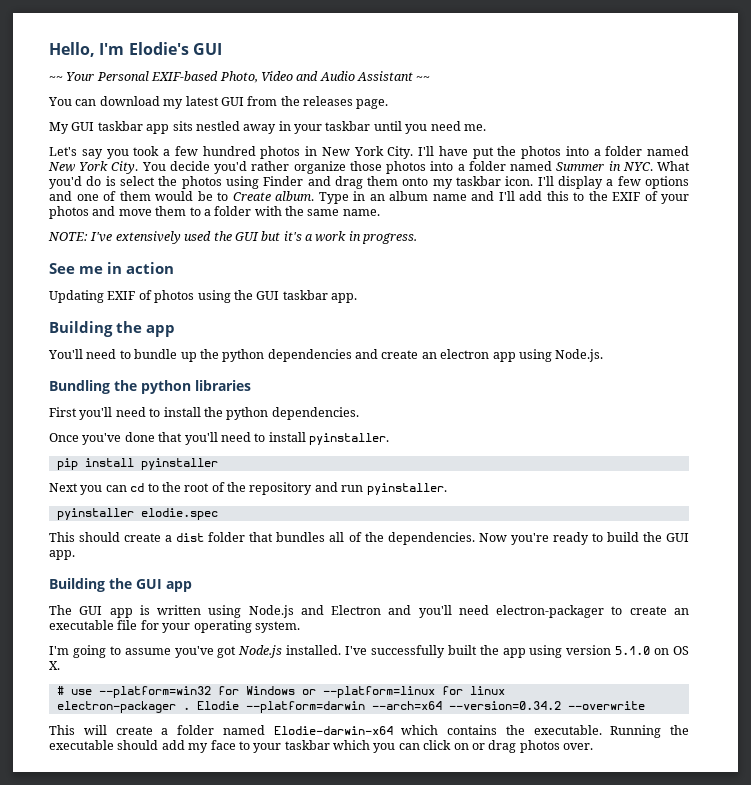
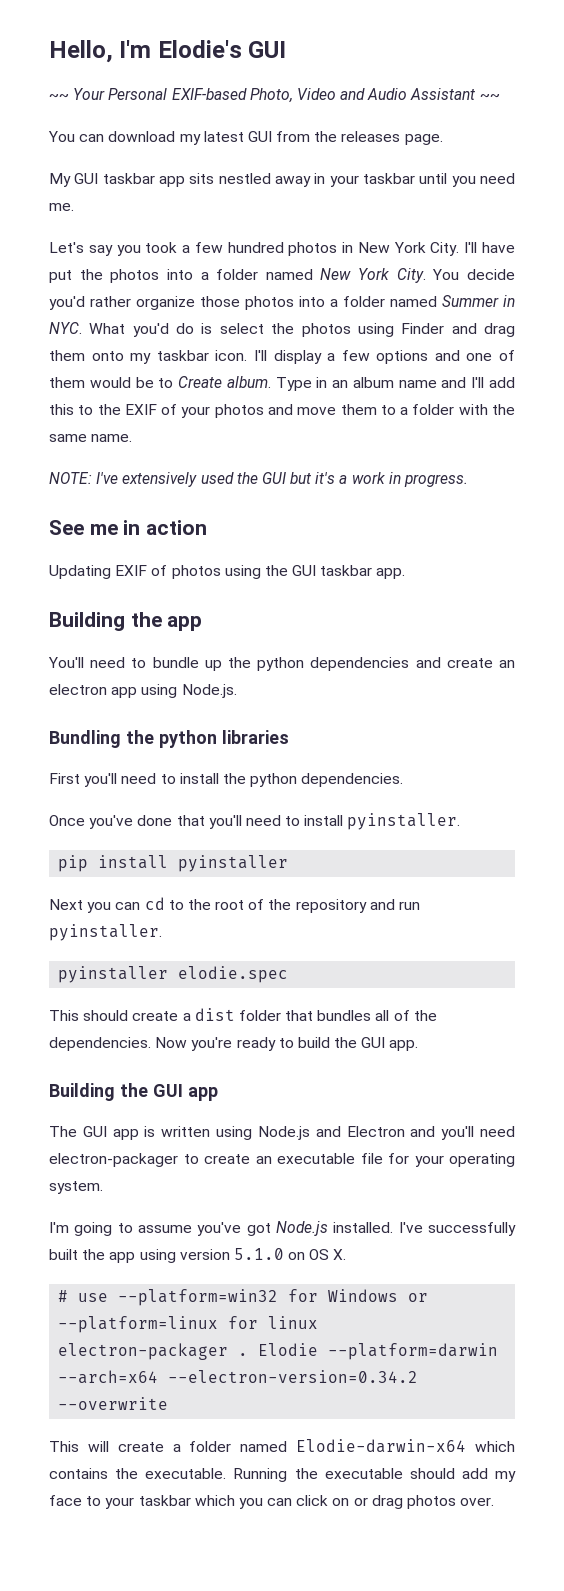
- Elodie --platform=darwin --arch=x64 --version=0.34.2 --overwrite
+ Elodie --platform=darwin --arch=x64 --electron-version=0.34.2 --overwrite

